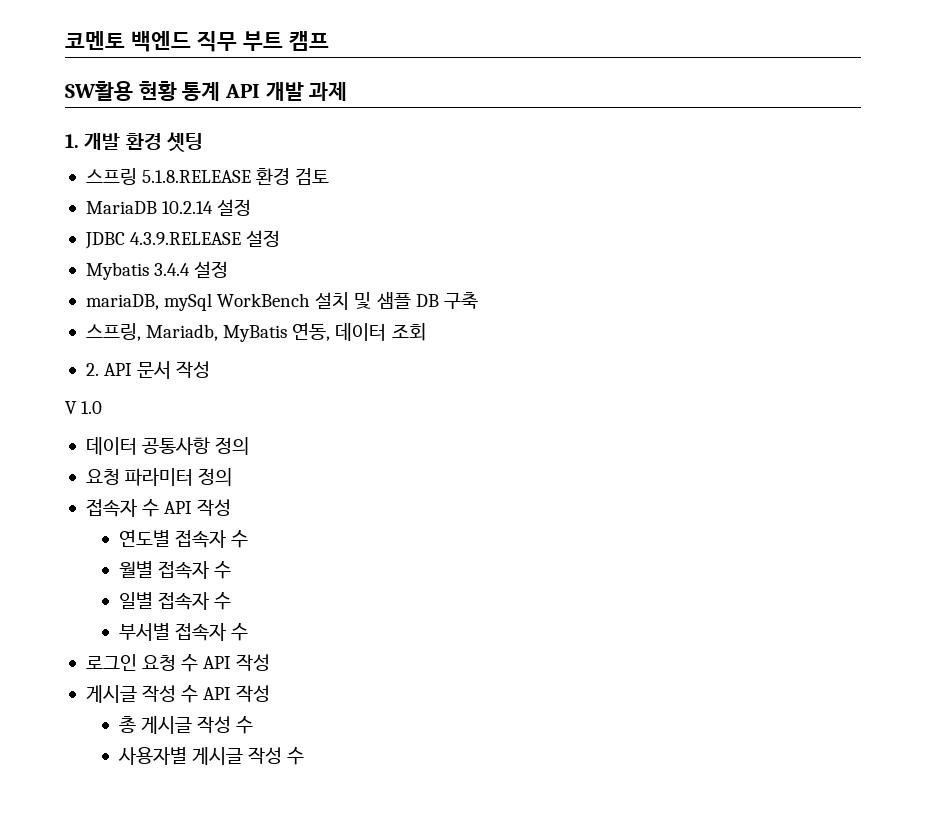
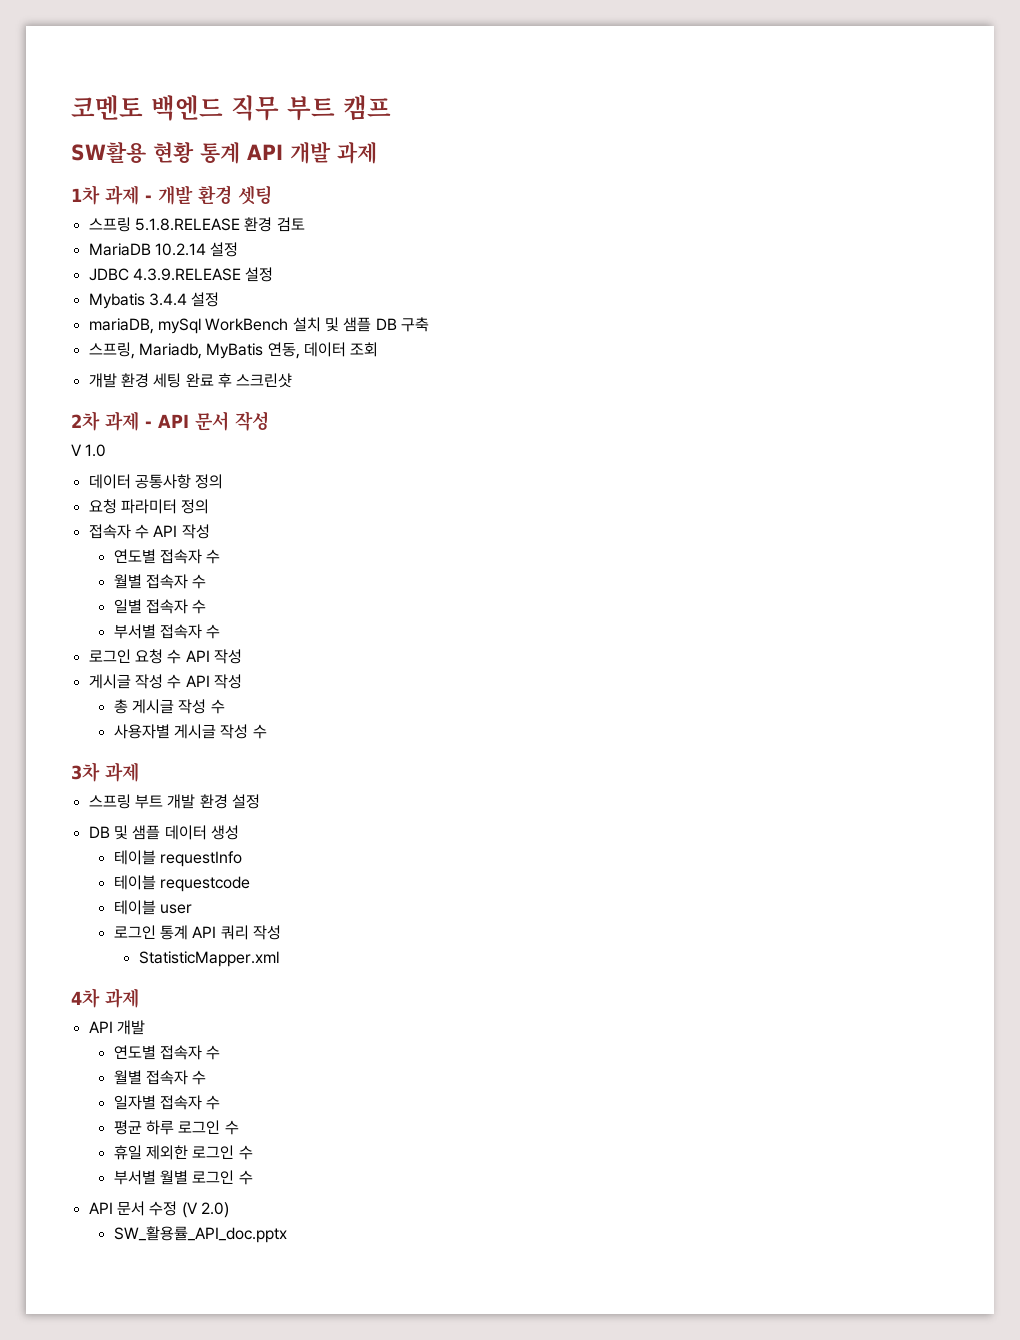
- 1. 개발 환경 셋팅
+ 1차 과제 - 개발 환경 셋팅
- 2. API 문서 작성
+ 개발 환경 세팅 완료 후 스크린샷
+ 2차 과제 - API 문서 작성
+ 3차 과제
+ 스프링 부트 개발 환경 설정
+ DB 및 샘플 데이터 생성
+ 테이블 requestInfo
+ 테이블 requestcode
+ 테이블 user
+ 로그인 통계 API 쿼리 작성
+ StatisticMapper.xml
+ 4차 과제
+ API 개발
+ 연도별 접속자 수
+ 월별 접속자 수
+ 일자별 접속자 수
+ 평균 하루 로그인 수
+ 휴일 제외한 로그인 수
+ 부서별 월별 로그인 수
+ API 문서 수정 (V 2.0)
+ SW_활용률_API_doc.pptx

